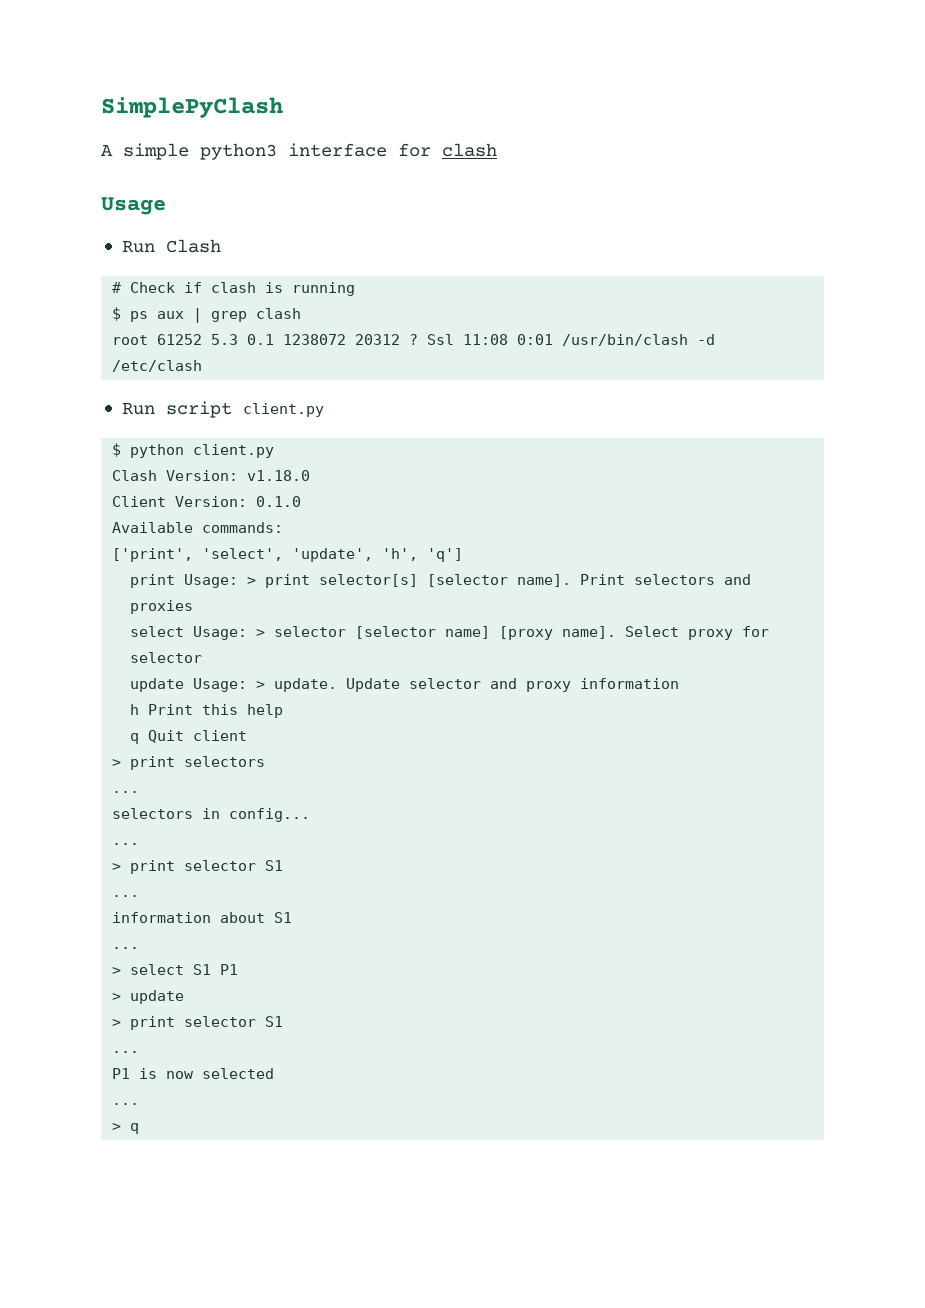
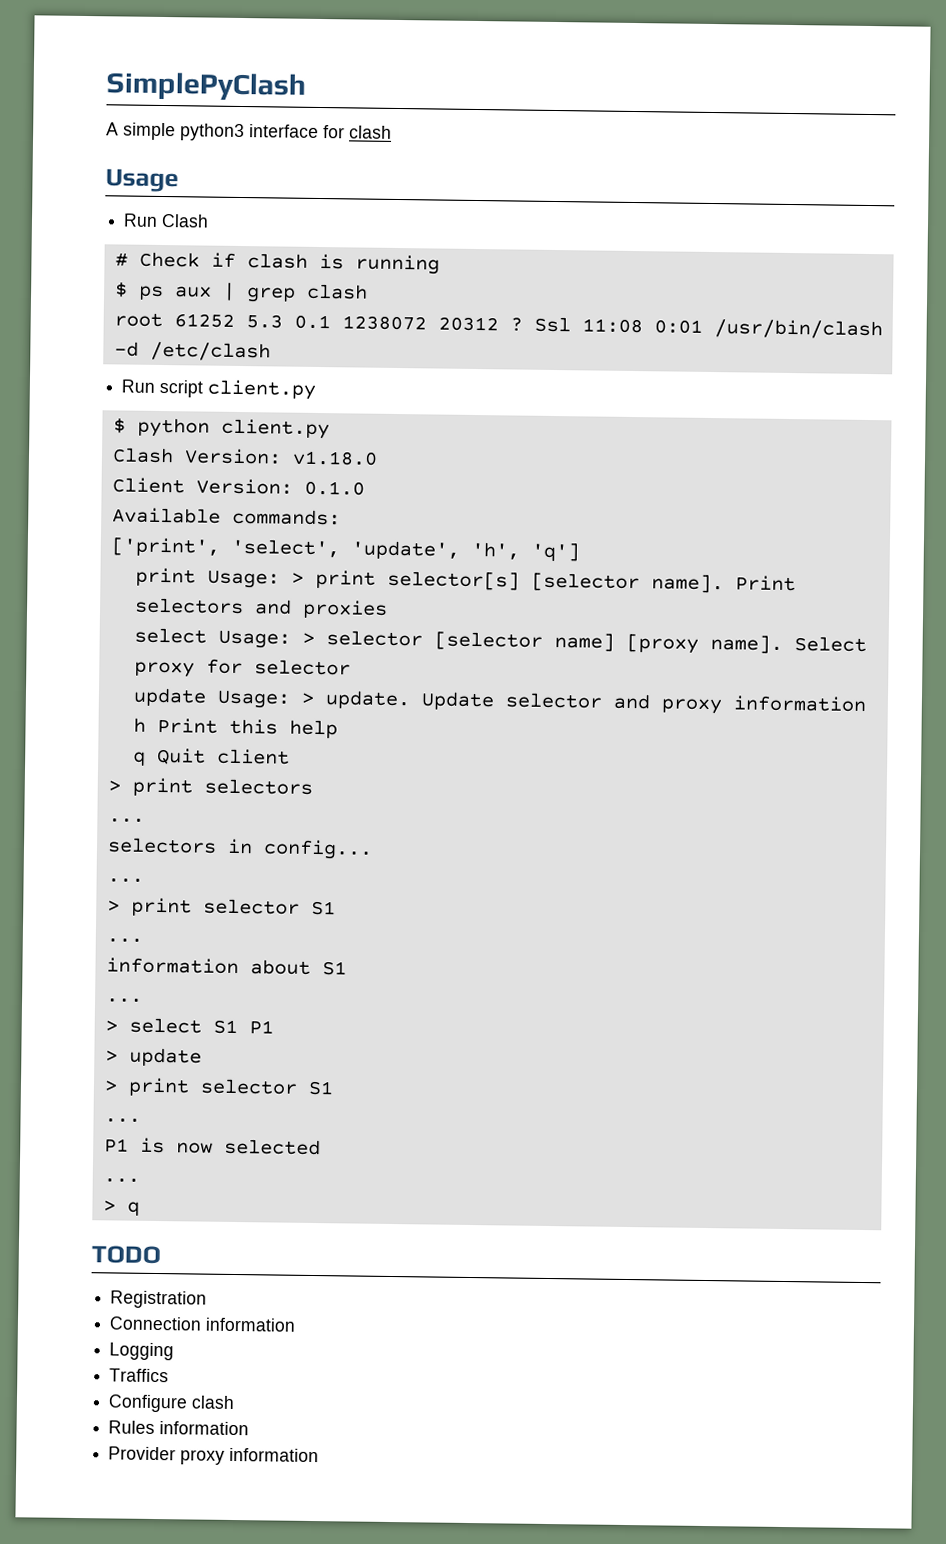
+ TODO
+ Registration
+ Connection information
+ Logging
+ Traffics
+ Configure clash
+ Rules information
+ Provider proxy information

